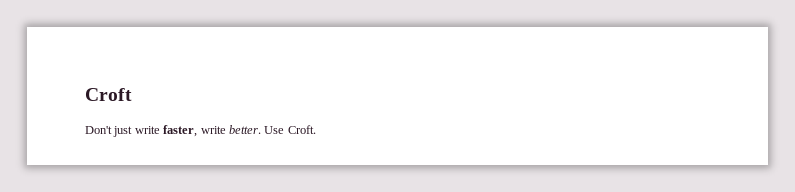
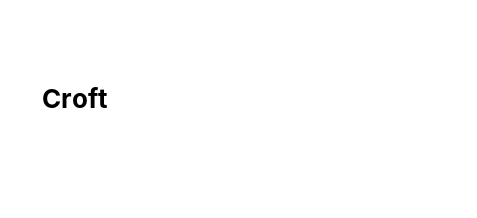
- Don't just write faster, write better. Use Croft.

